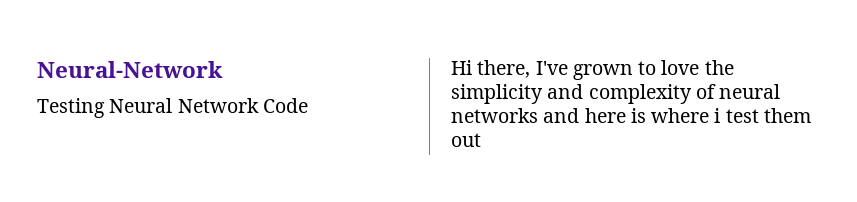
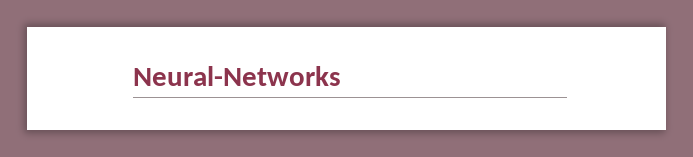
- Neural-Network
- Testing Neural Network Code
- Hi there, I've grown to love the simplicity and complexity of neural networks and here is where i test them out
+ Neural-Networks

